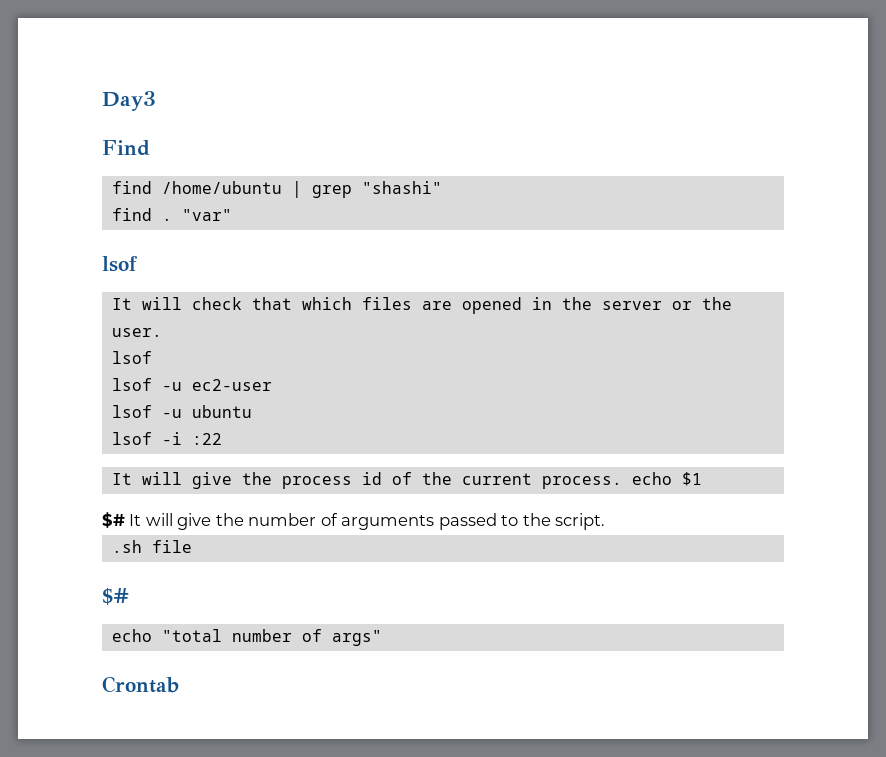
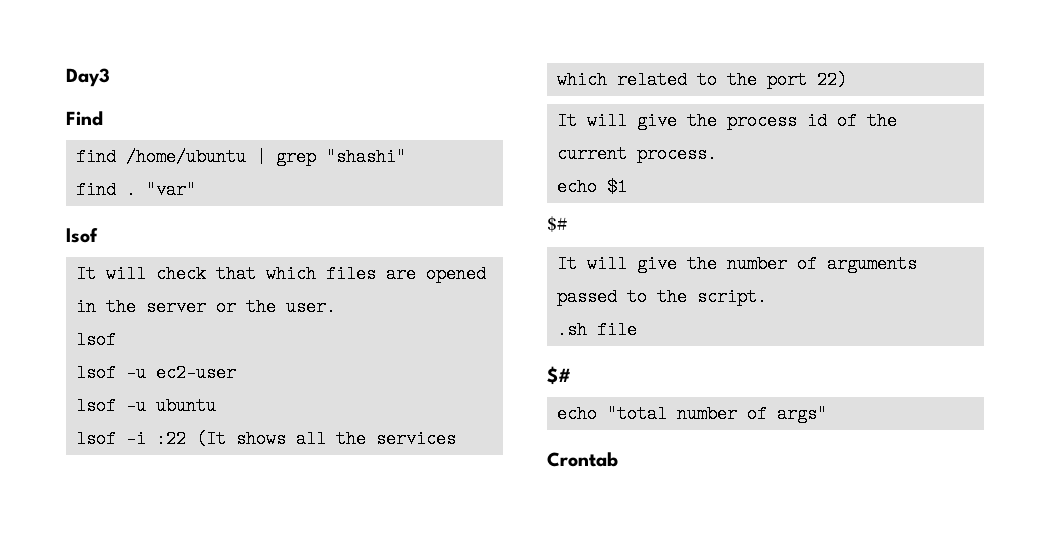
- lsof -i :22
+ lsof -i :22 (It shows all the services which related to the port 22)
- It will give the process id of the current process. echo $1
- $# It will give the number of arguments passed to the script.
+ It will give the process id of the current process.
+ echo $1
+ $#
+ It will give the number of arguments passed to the script.

